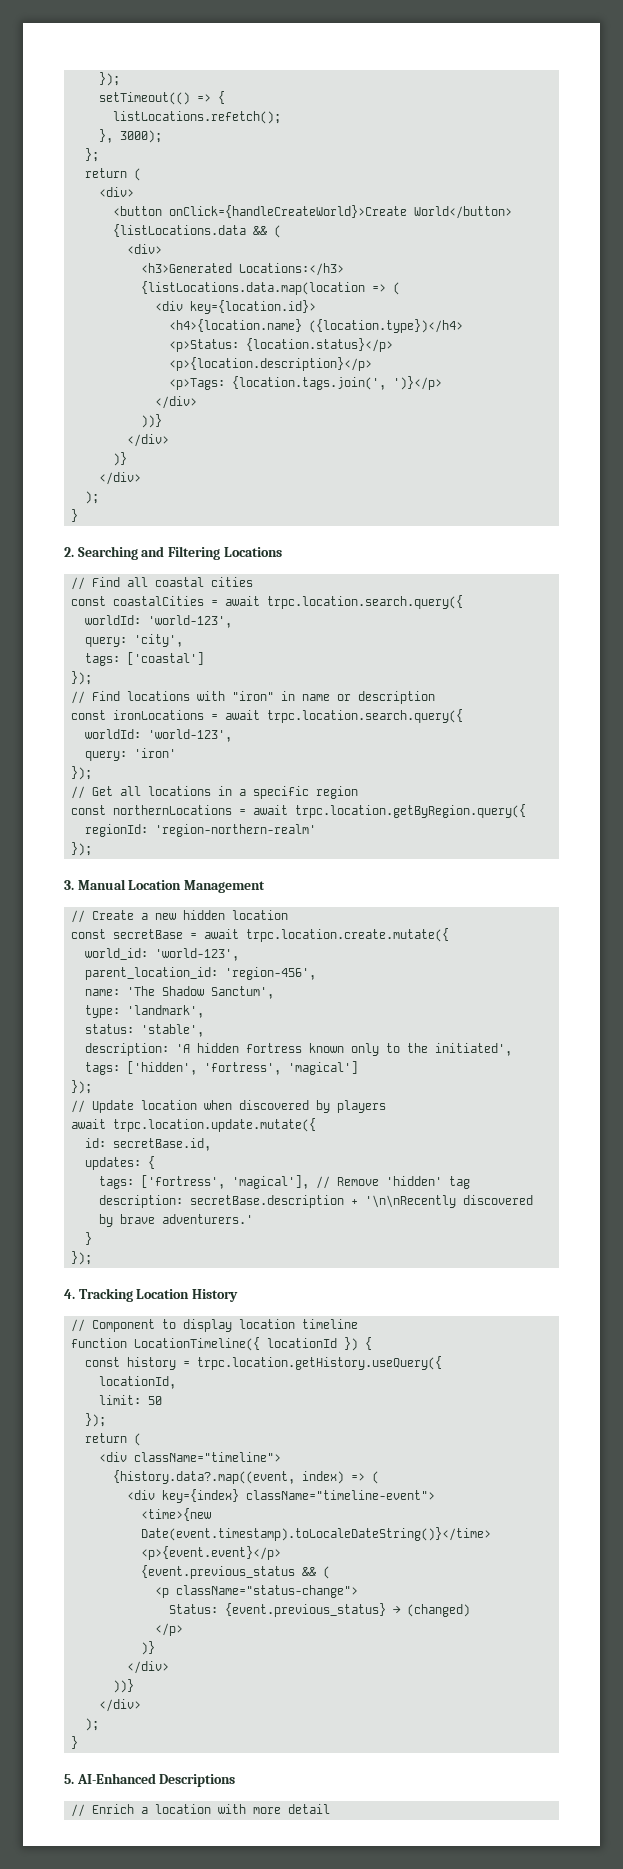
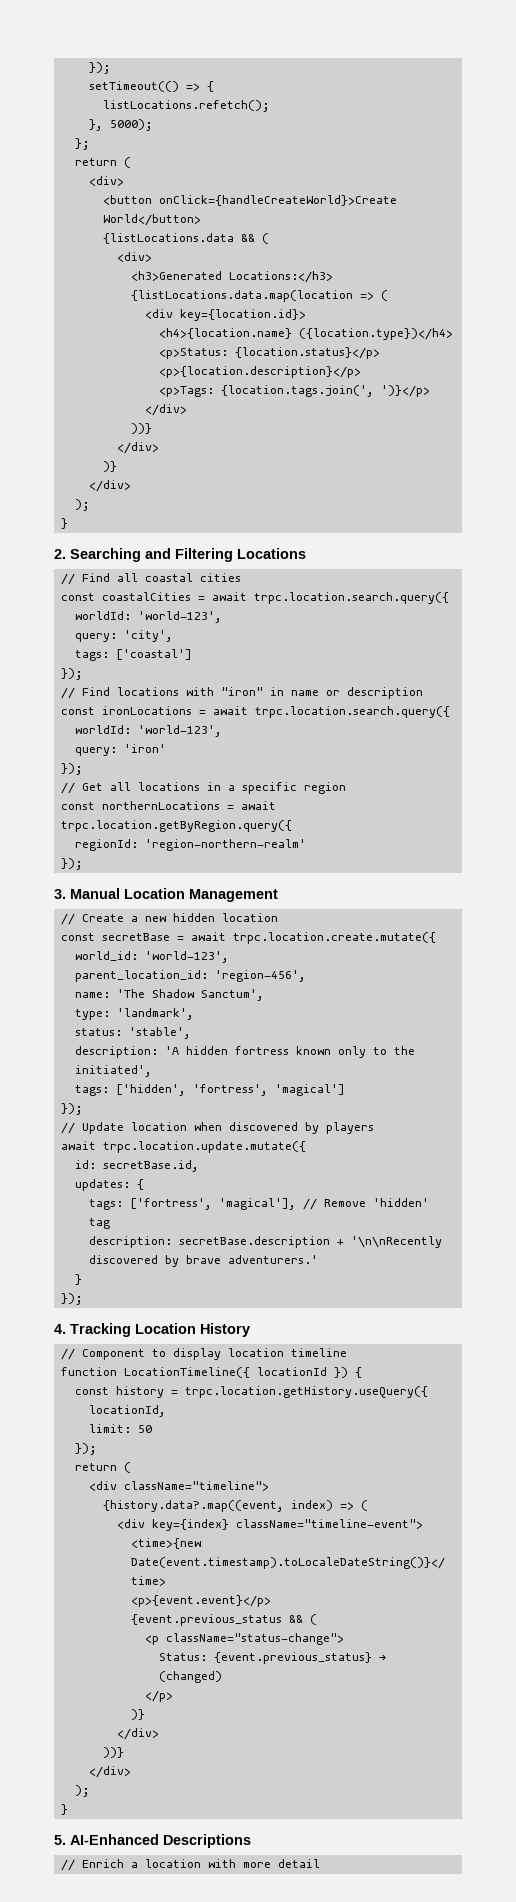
- }, 3000);
+ }, 5000);

